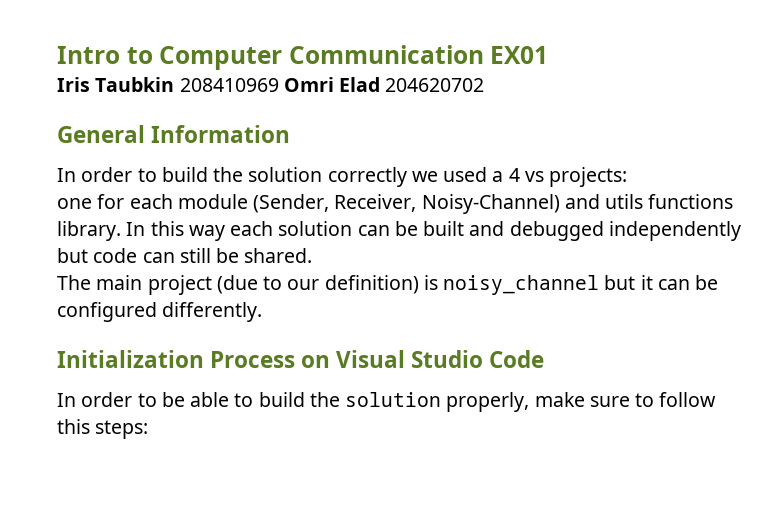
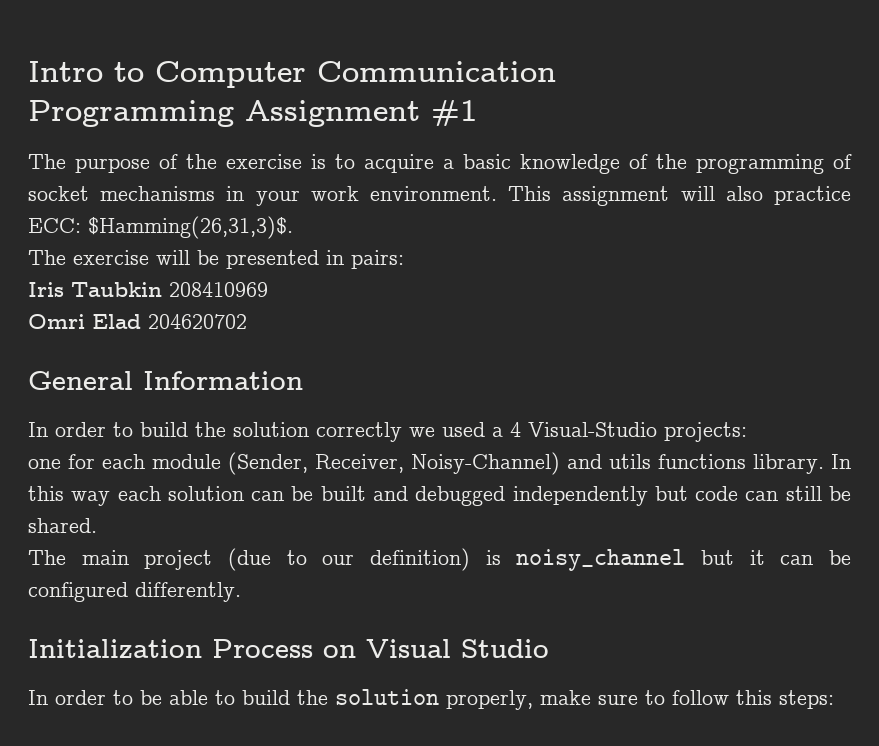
- Intro to Computer Communication EX01
+ Intro to Computer Communication
+ Programming Assignment #1
+ The purpose of the exercise is to acquire a basic knowledge of the programming of socket mechanisms in your work environment. This assignment will also practice ECC: $Hamming(26,31,3)$.
+ The exercise will be presented in pairs:
- Iris Taubkin 208410969 Omri Elad 204620702
+ Iris Taubkin 208410969
+ Omri Elad 204620702
- In order to build the solution correctly we used a 4 vs projects:
+ In order to build the solution correctly we used a 4 Visual-Studio projects:
- Initialization Process on Visual Studio Code
+ Initialization Process on Visual Studio

